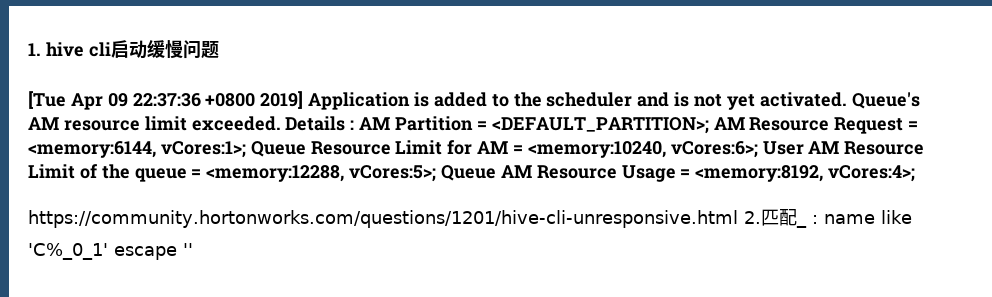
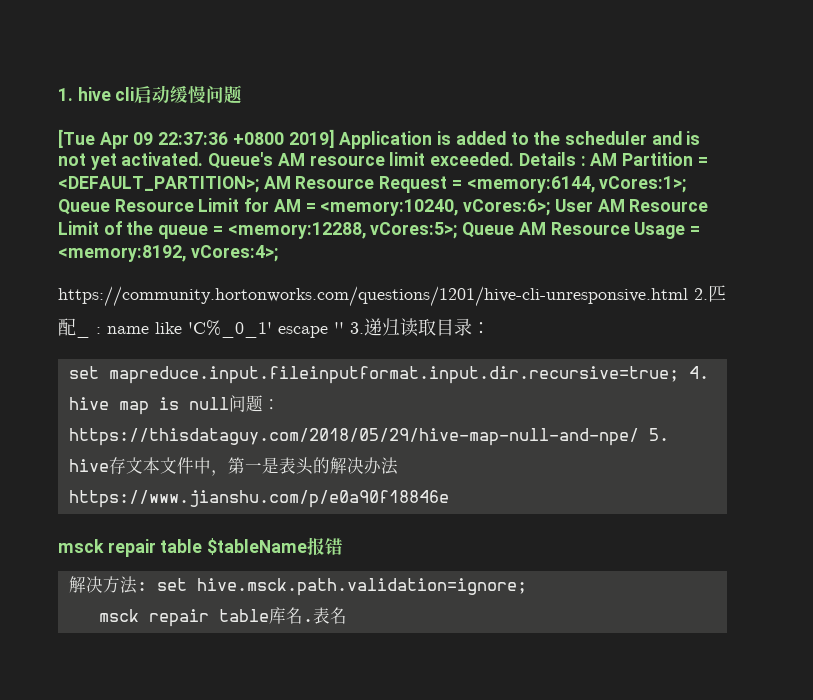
- https://community.hortonworks.com/questions/1201/hive-cli-unresponsive.html 2.匹配_ : name like 'C%_0_1' escape ''
+ https://community.hortonworks.com/questions/1201/hive-cli-unresponsive.html 2.匹配_ : name like 'C%_0_1' escape '' 3.递归读取目录：
+ set mapreduce.input.fileinputformat.input.dir.recursive=true; 4. hive map is null问题：https://thisdataguy.com/2018/05/29/hive-map-null-and-npe/ 5. hive存文本文件中，第一是表头的解决办法https://www.jianshu.com/p/e0a90f18846e
+ msck repair table $tableName报错
+ 解决方法: set hive.msck.path.validation=ignore;
+ msck repair table库名.表名

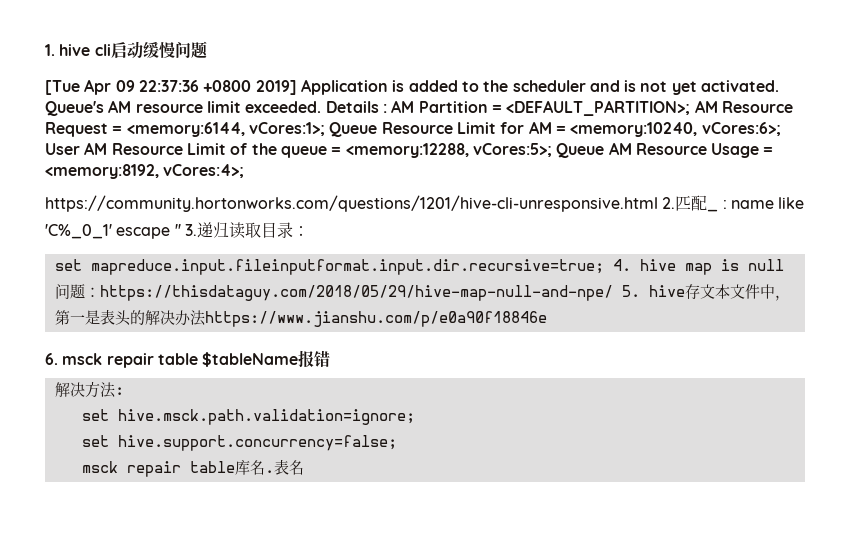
- msck repair table $tableName报错
+ 6. msck repair table $tableName报错
- 解决方法: set hive.msck.path.validation=ignore;
+ 解决方法:
+ set hive.msck.path.validation=ignore;
+ set hive.support.concurrency=false;

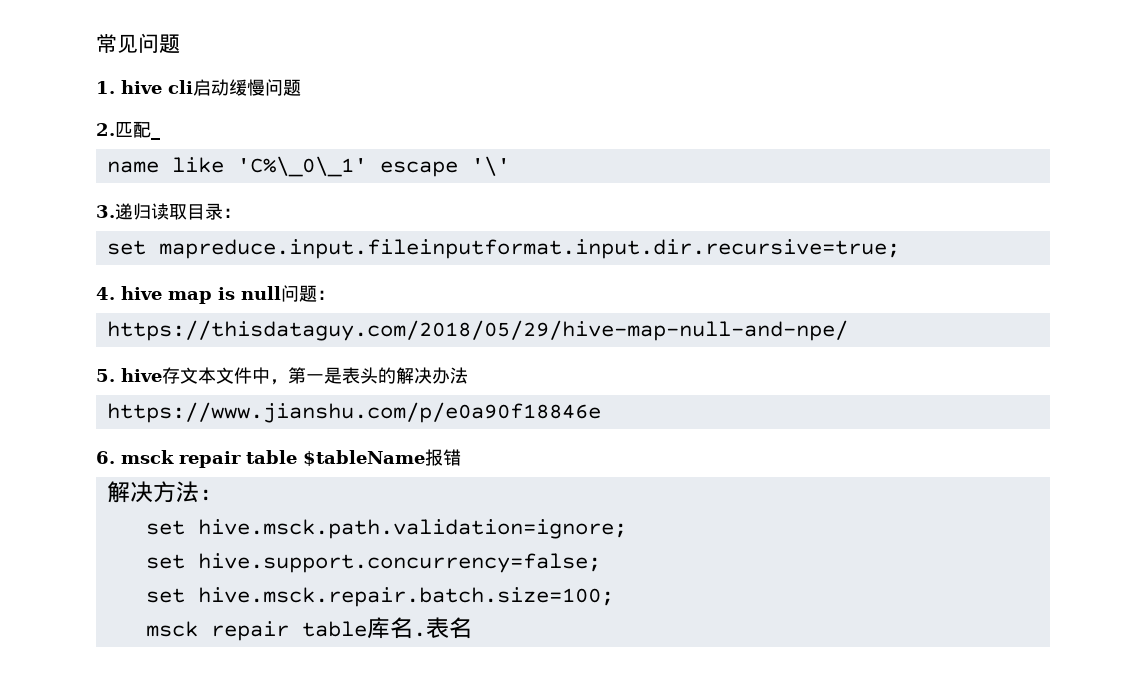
+ 常见问题
- [Tue Apr 09 22:37:36 +0800 2019] Application is added to the scheduler and is not yet activated. Queue's AM resource limit exceeded. Details : AM Partition = <DEFAULT_PARTITION>; AM Resource Request = <memory:6144, vCores:1>; Queue Resource Limit for AM = <memory:10240, vCores:6>; User AM Resource Limit of the queue = <memory:12288, vCores:5>; Queue AM Resource Usage = <memory:8192, vCores:4>;
- https://community.hortonworks.com/questions/1201/hive-cli-unresponsive.html 2.匹配_ : name like 'C%_0_1' escape '' 3.递归读取目录：
+ 2.匹配_
+ name like 'C%\_0\_1' escape '\'
+ 3.递归读取目录：
- set mapreduce.input.fileinputformat.input.dir.recursive=true; 4. hive map is null问题：https://thisdataguy.com/2018/05/29/hive-map-null-and-npe/ 5. hive存文本文件中，第一是表头的解决办法https://www.jianshu.com/p/e0a90f18846e
+ set mapreduce.input.fileinputformat.input.dir.recursive=true;
+ 4. hive map is null问题：
+ https://thisdataguy.com/2018/05/29/hive-map-null-and-npe/
+ 5. hive存文本文件中，第一是表头的解决办法
+ https://www.jianshu.com/p/e0a90f18846e
+ set hive.msck.repair.batch.size=100;

